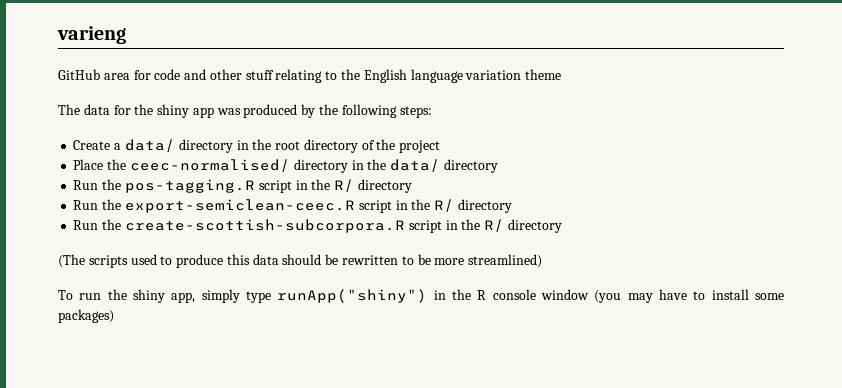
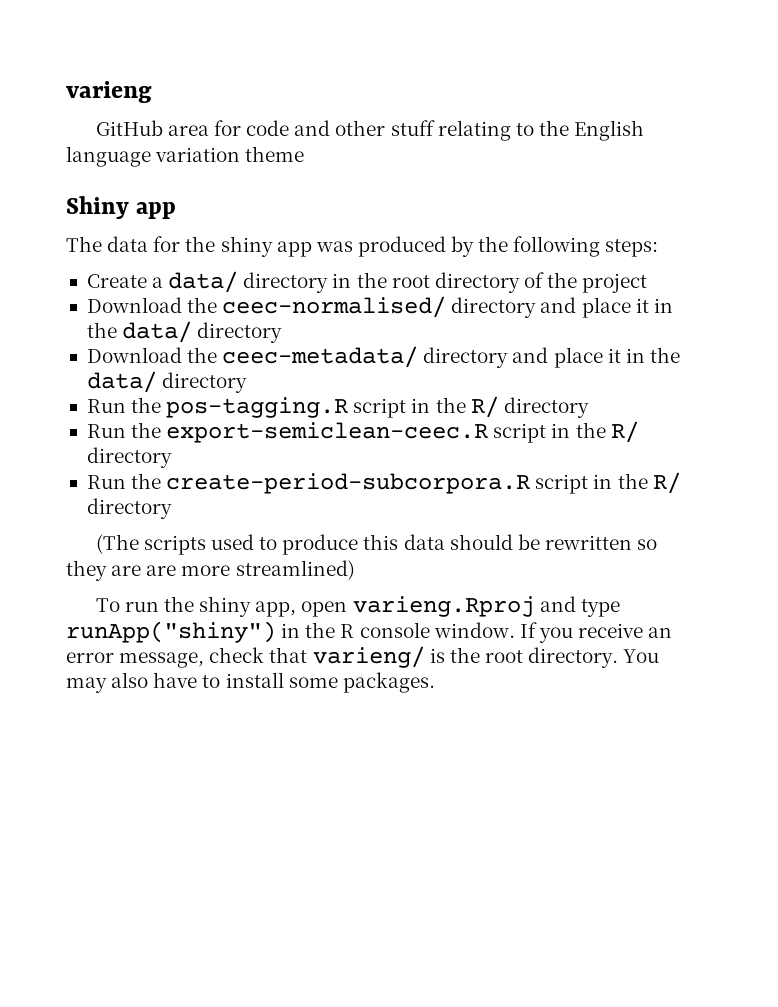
+ Shiny app
- Place the ceec-normalised/ directory in the data/ directory
+ Download the ceec-normalised/ directory and place it in the data/ directory
+ Download the ceec-metadata/ directory and place it in the data/ directory
- Run the create-scottish-subcorpora.R script in the R/ directory
+ Run the create-period-subcorpora.R script in the R/ directory
- (The scripts used to produce this data should be rewritten to be more streamlined)
+ (The scripts used to produce this data should be rewritten so they are are more streamlined)
- To run the shiny app, simply type runApp("shiny") in the R console window (you may have to install some packages)
+ To run the shiny app, open varieng.Rproj and type runApp("shiny") in the R console window. If you receive an error message, check that varieng/ is the root directory. You may also have to install some packages.

